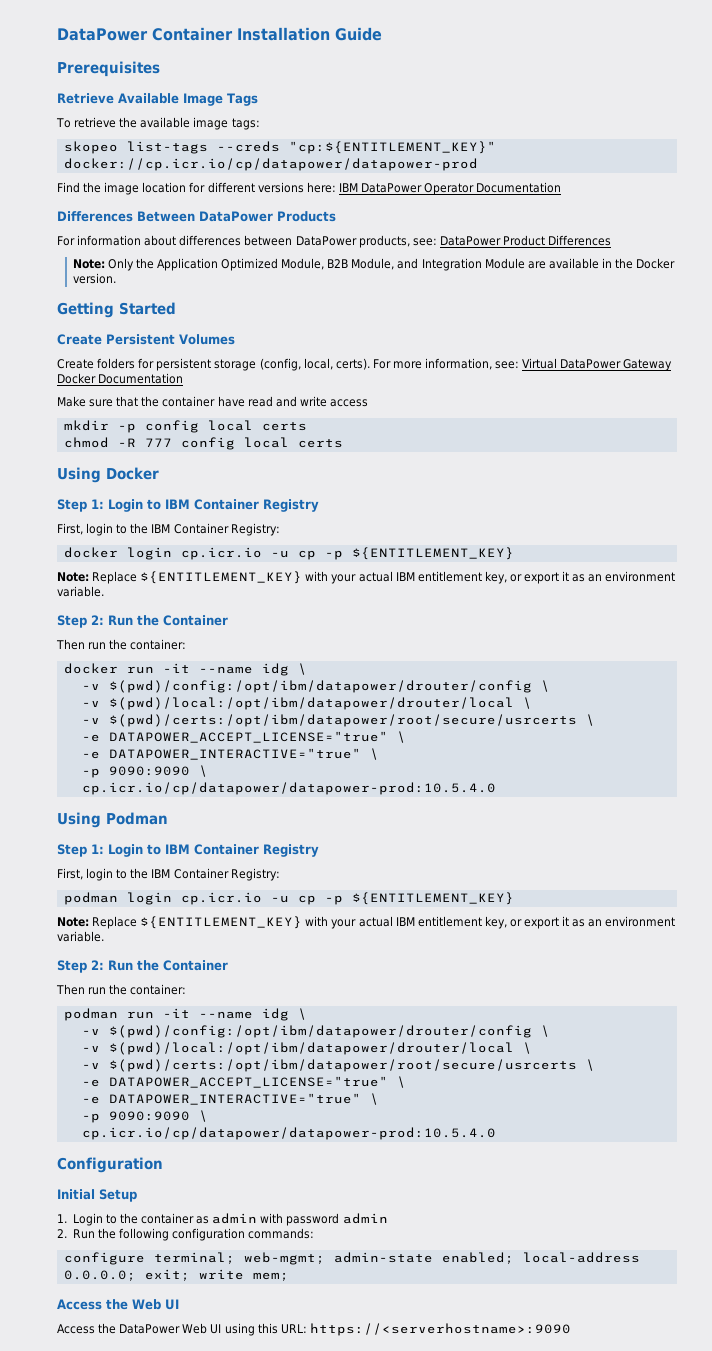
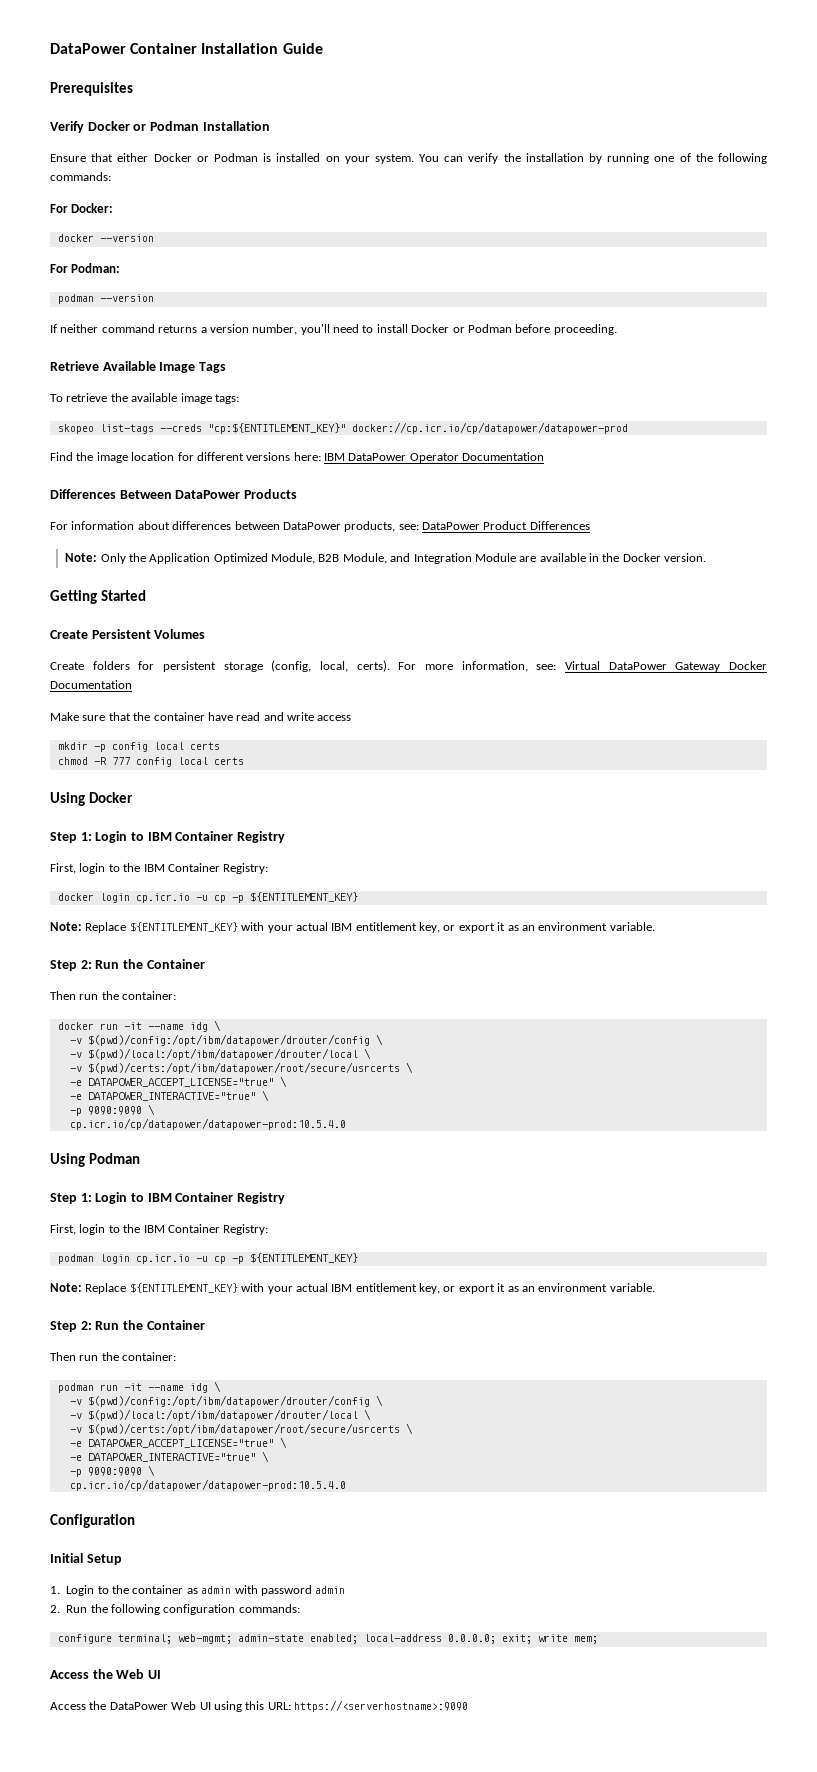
+ Verify Docker or Podman Installation
+ Ensure that either Docker or Podman is installed on your system. You can verify the installation by running one of the following commands:
+ For Docker:
+ docker --version
+ For Podman:
+ podman --version
+ If neither command returns a version number, you'll need to install Docker or Podman before proceeding.

